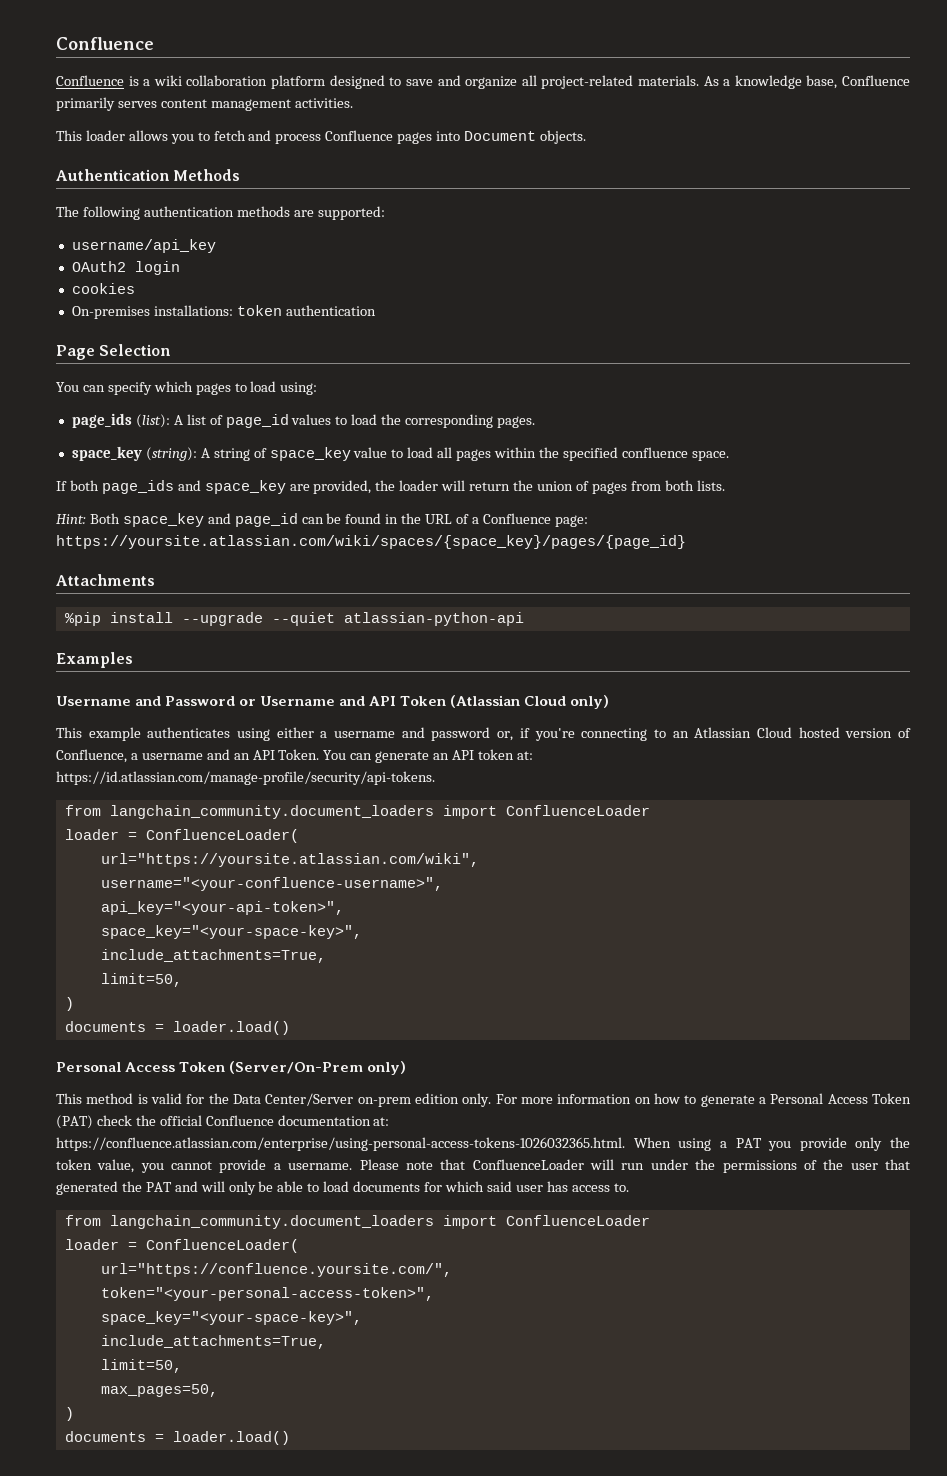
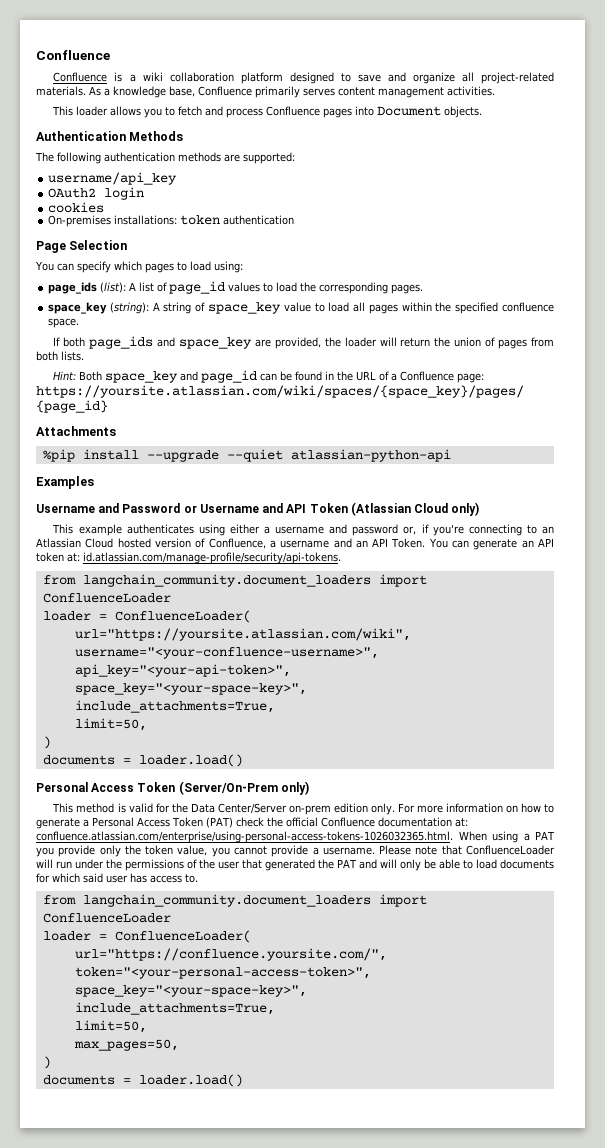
- You can generate an API token at: https://id.atlassian.com/manage-profile/security/api-tokens.
+ You can generate an API token at: id.atlassian.com/manage-profile/security/api-tokens.
- For more information on how to generate a Personal Access Token (PAT) check the official Confluence documentation at: https://confluence.atlassian.com/enterprise/using-personal-access-tokens-1026032365.html. When using a PAT you provide only the token value, you cannot provide a username.
+ For more information on how to generate a Personal Access Token (PAT) check the official Confluence documentation at: confluence.atlassian.com/enterprise/using-personal-access-tokens-1026032365.html. When using a PAT you provide only the token value, you cannot provide a username.

